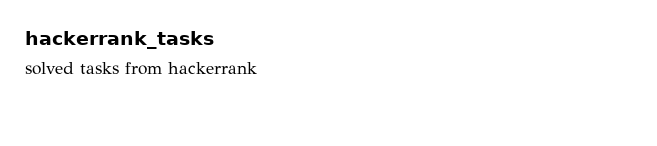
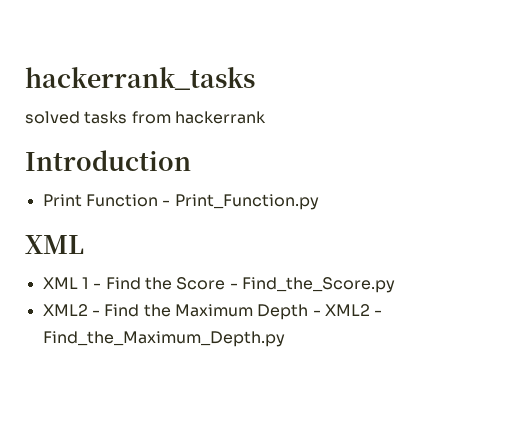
+ Introduction
+ Print Function - Print_Function.py
+ XML
+ XML 1 - Find the Score - Find_the_Score.py
+ XML2 - Find the Maximum Depth - XML2 - Find_the_Maximum_Depth.py

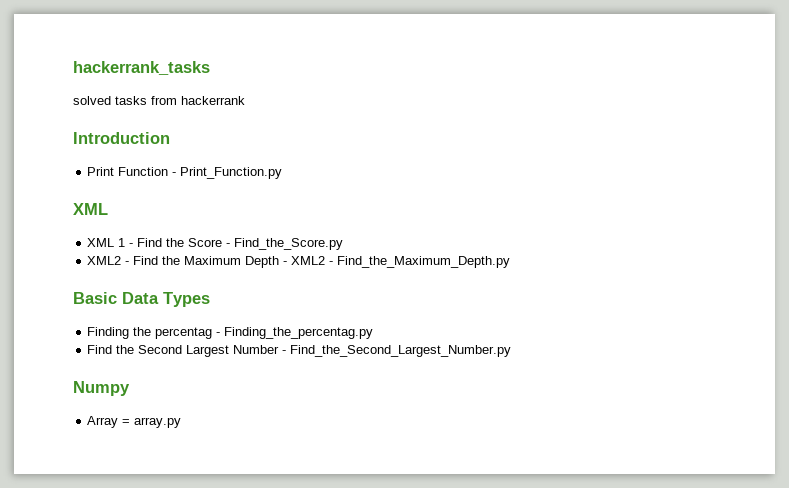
+ Basic Data Types
+ Finding the percentag - Finding_the_percentag.py
+ Find the Second Largest Number - Find_the_Second_Largest_Number.py
+ Numpy
+ Array = array.py

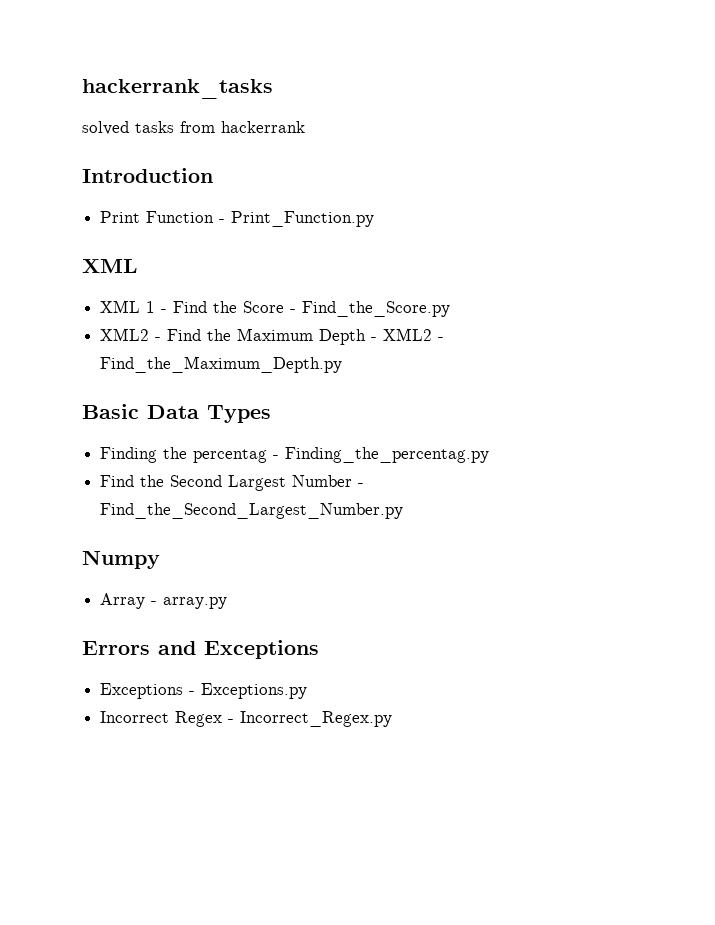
- Array = array.py
+ Array - array.py
+ Errors and Exceptions
+ Exceptions - Exceptions.py
+ Incorrect Regex - Incorrect_Regex.py

